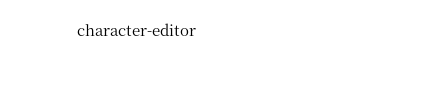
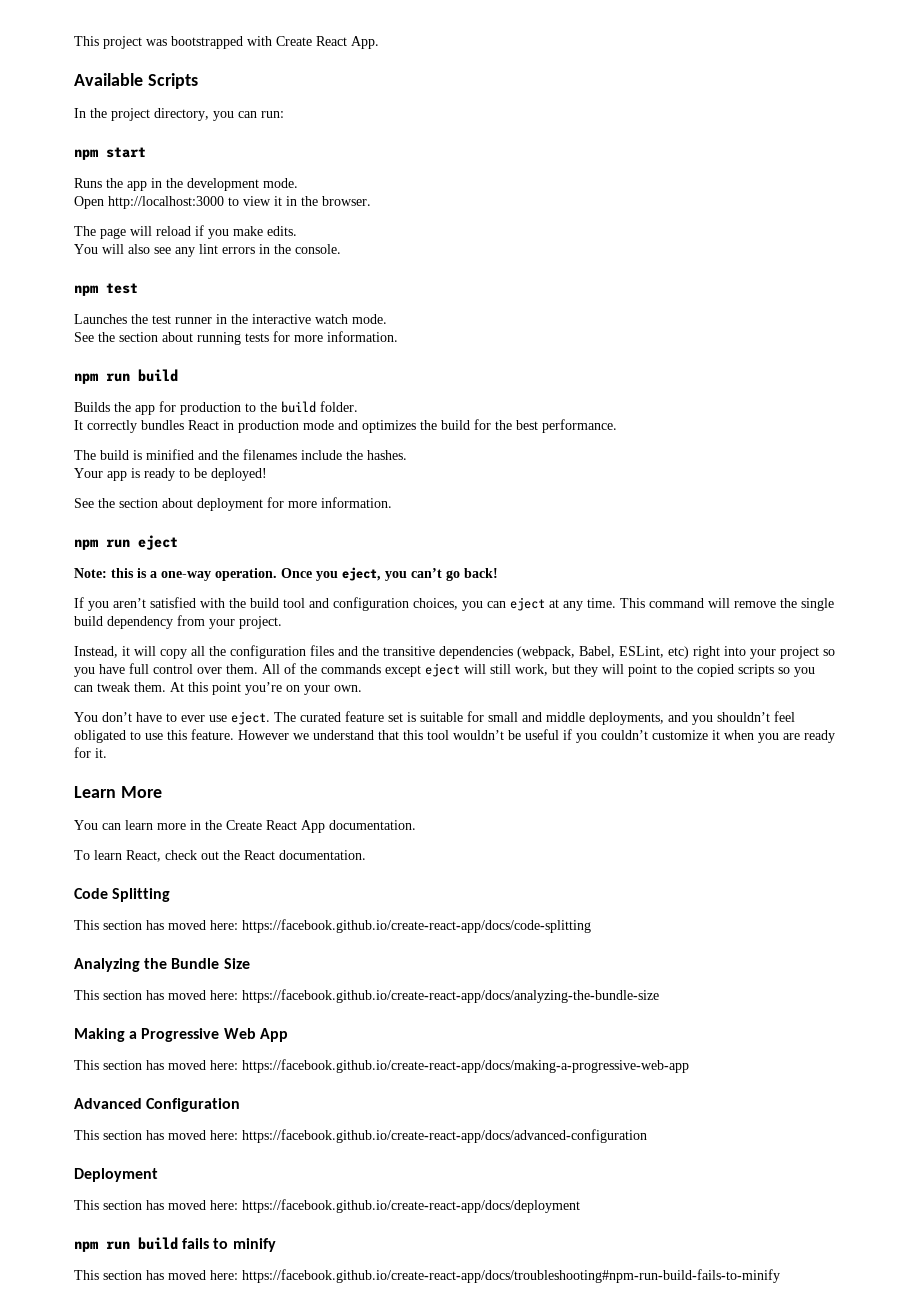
- character-editor
+ This project was bootstrapped with Create React App.
+ Available Scripts
+ In the project directory, you can run:
+ npm start
+ Runs the app in the development mode.
+ Open http://localhost:3000 to view it in the browser.
+ The page will reload if you make edits.
+ You will also see any lint errors in the console.
+ npm test
+ Launches the test runner in the interactive watch mode.
+ See the section about running tests for more information.
+ npm run build
+ Builds the app for production to the build folder.
+ It correctly bundles React in production mode and optimizes the build for the best performance.
+ The build is minified and the filenames include the hashes.
+ Your app is ready to be deployed!
+ See the section about deployment for more information.
+ npm run eject
+ Note: this is a one-way operation. Once you eject, you can’t go back!
+ If you aren’t satisfied with the build tool and configuration choices, you can eject at any time. This command will remove the single build dependency from your project.
+ Instead, it will copy all the configuration files and the transitive dependencies (webpack, Babel, ESLint, etc) right into your project so you have full control over them. All of the commands except eject will still work, but they will point to the copied scripts so you can tweak them. At this point you’re on your own.
+ You don’t have to ever use eject. The curated feature set is suitable for small and middle deployments, and you shouldn’t feel obligated to use this feature. However we understand that this tool wouldn’t be useful if you couldn’t customize it when you are ready for it.
+ Learn More
+ You can learn more in the Create React App documentation.
+ To learn React, check out the React documentation.
+ Code Splitting
+ This section has moved here: https://facebook.github.io/create-react-app/docs/code-splitting
+ Analyzing the Bundle Size
+ This section has moved here: https://facebook.github.io/create-react-app/docs/analyzing-the-bundle-size
+ Making a Progressive Web App
+ This section has moved here: https://facebook.github.io/create-react-app/docs/making-a-progressive-web-app
+ Advanced Configuration
+ This section has moved here: https://facebook.github.io/create-react-app/docs/advanced-configuration
+ Deployment
+ This section has moved here: https://facebook.github.io/create-react-app/docs/deployment
+ npm run build fails to minify
+ This section has moved here: https://facebook.github.io/create-react-app/docs/troubleshooting#npm-run-build-fails-to-minify

